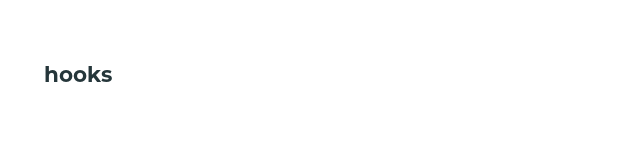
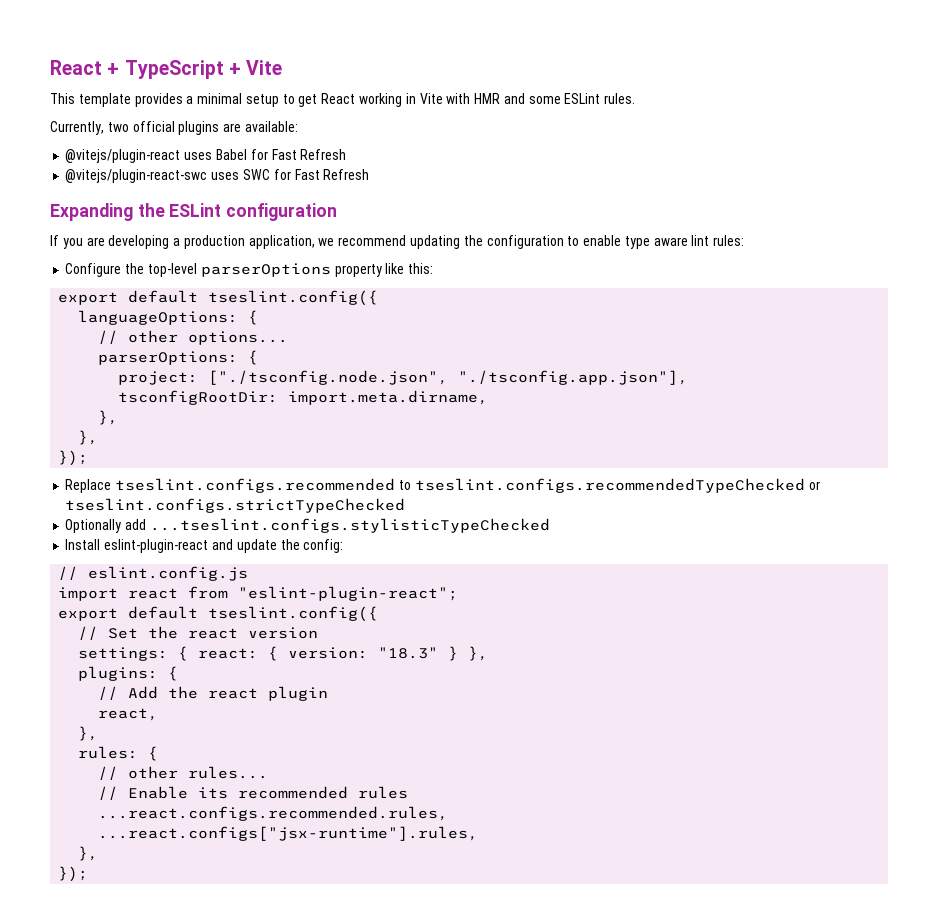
- hooks
+ React + TypeScript + Vite
+ This template provides a minimal setup to get React working in Vite with HMR and some ESLint rules.
+ Currently, two official plugins are available:
+ @vitejs/plugin-react uses Babel for Fast Refresh
+ @vitejs/plugin-react-swc uses SWC for Fast Refresh
+ Expanding the ESLint configuration
+ If you are developing a production application, we recommend updating the configuration to enable type aware lint rules:
+ Configure the top-level parserOptions property like this:
+ export default tseslint.config({
+ languageOptions: {
+ // other options...
+ parserOptions: {
+ project: ["./tsconfig.node.json", "./tsconfig.app.json"],
+ tsconfigRootDir: import.meta.dirname,
+ },
+ },
+ });
+ Replace tseslint.configs.recommended to tseslint.configs.recommendedTypeChecked or tseslint.configs.strictTypeChecked
+ Optionally add ...tseslint.configs.stylisticTypeChecked
+ Install eslint-plugin-react and update the config:
+ // eslint.config.js
+ import react from "eslint-plugin-react";
+ export default tseslint.config({
+ // Set the react version
+ settings: { react: { version: "18.3" } },
+ plugins: {
+ // Add the react plugin
+ react,
+ },
+ rules: {
+ // other rules...
+ // Enable its recommended rules
+ ...react.configs.recommended.rules,
+ ...react.configs["jsx-runtime"].rules,
+ },
+ });

